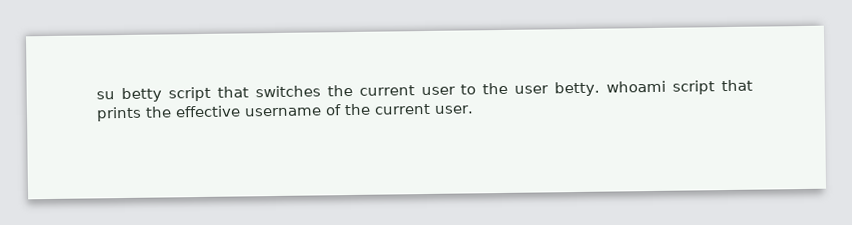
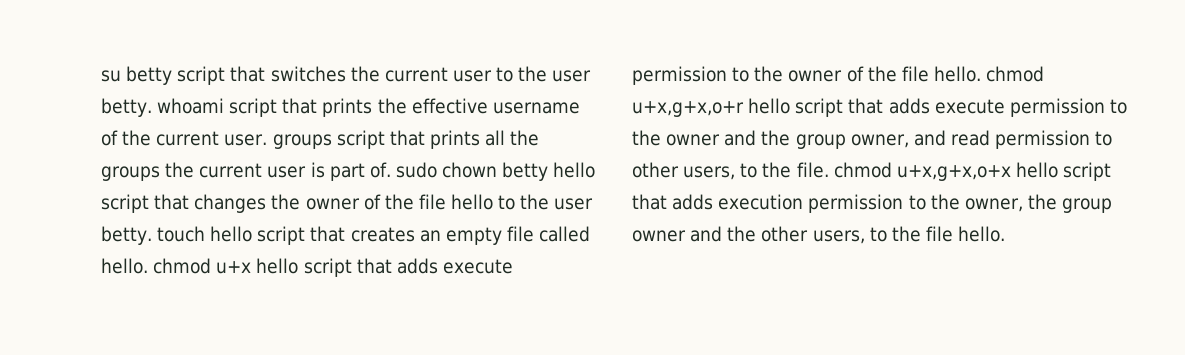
- su betty script that switches the current user to the user betty. whoami script that prints the effective username of the current user.
+ su betty script that switches the current user to the user betty. whoami script that prints the effective username of the current user. groups script that prints all the groups the current user is part of. sudo chown betty hello script that changes the owner of the file hello to the user betty. touch hello script that creates an empty file called hello. chmod u+x hello script that adds execute permission to the owner of the file hello. chmod u+x,g+x,o+r hello script that adds execute permission to the owner and the group owner, and read permission to other users, to the file. chmod u+x,g+x,o+x hello script that adds execution permission to the owner, the group owner and the other users, to the file hello.

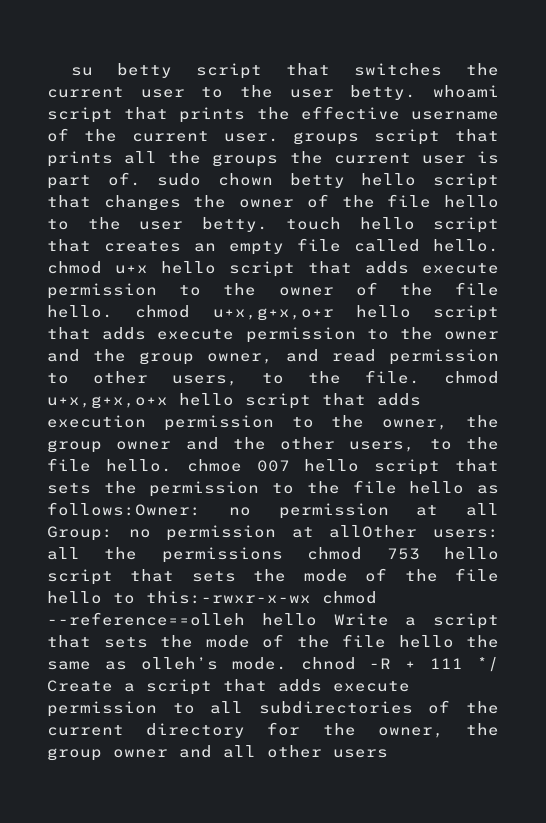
- su betty script that switches the current user to the user betty. whoami script that prints the effective username of the current user. groups script that prints all the groups the current user is part of. sudo chown betty hello script that changes the owner of the file hello to the user betty. touch hello script that creates an empty file called hello. chmod u+x hello script that adds execute permission to the owner of the file hello. chmod u+x,g+x,o+r hello script that adds execute permission to the owner and the group owner, and read permission to other users, to the file. chmod u+x,g+x,o+x hello script that adds execution permission to the owner, the group owner and the other users, to the file hello.
+ su betty script that switches the current user to the user betty. whoami script that prints the effective username of the current user. groups script that prints all the groups the current user is part of. sudo chown betty hello script that changes the owner of the file hello to the user betty. touch hello script that creates an empty file called hello. chmod u+x hello script that adds execute permission to the owner of the file hello. chmod u+x,g+x,o+r hello script that adds execute permission to the owner and the group owner, and read permission to other users, to the file. chmod u+x,g+x,o+x hello script that adds execution permission to the owner, the group owner and the other users, to the file hello. chmoe 007 hello script that sets the permission to the file hello as follows:Owner: no permission at all Group: no permission at allOther users: all the permissions chmod 753 hello script that sets the mode of the file hello to this:-rwxr-x-wx chmod --reference==olleh hello Write a script that sets the mode of the file hello the same as olleh’s mode. chnod -R + 111 */ Create a script that adds execute permission to all subdirectories of the current directory for the owner, the group owner and all other users

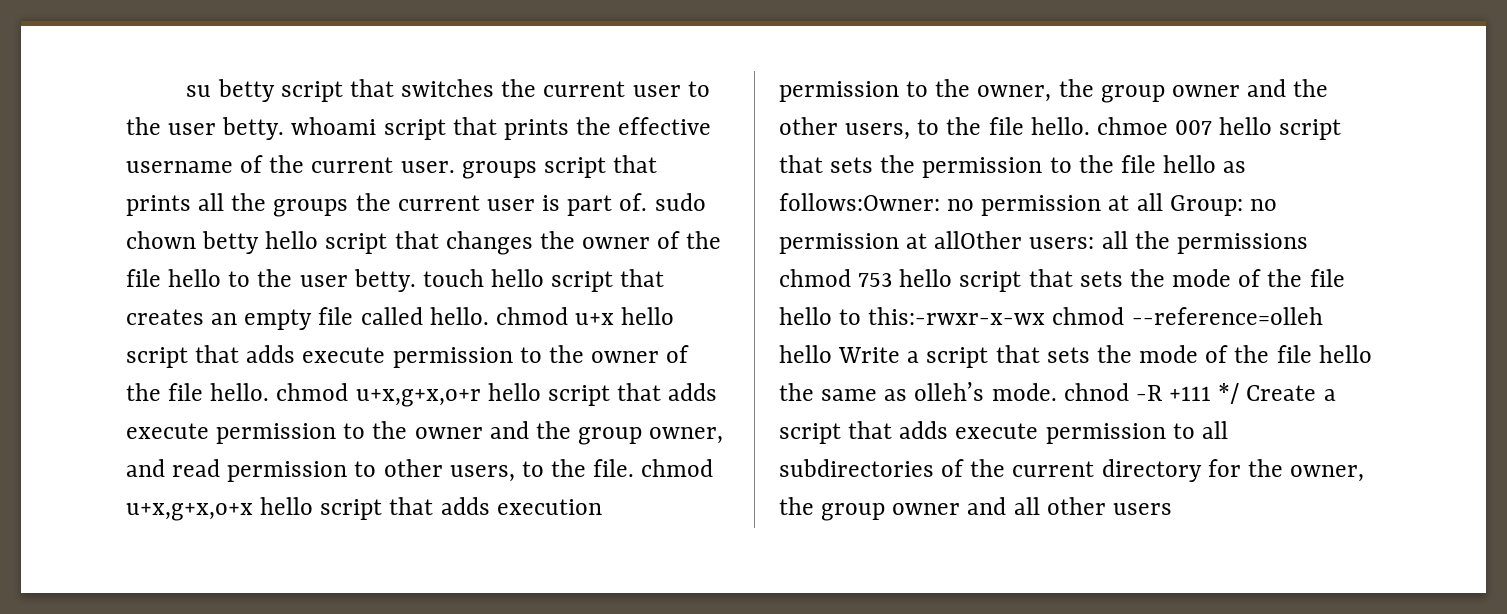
- all the permissions chmod 753 hello script that sets the mode of the file hello to this:-rwxr-x-wx chmod --reference==olleh hello Write a script that sets the mode of the file hello the same as olleh’s mode. chnod -R + 111 */ Create a script that adds execute permission to all subdirectories of the current directory for the owner, the group owner and all other users
+ all the permissions chmod 753 hello script that sets the mode of the file hello to this:-rwxr-x-wx chmod --reference=olleh hello Write a script that sets the mode of the file hello the same as olleh’s mode. chnod -R +111 */ Create a script that adds execute permission to all subdirectories of the current directory for the owner, the group owner and all other users

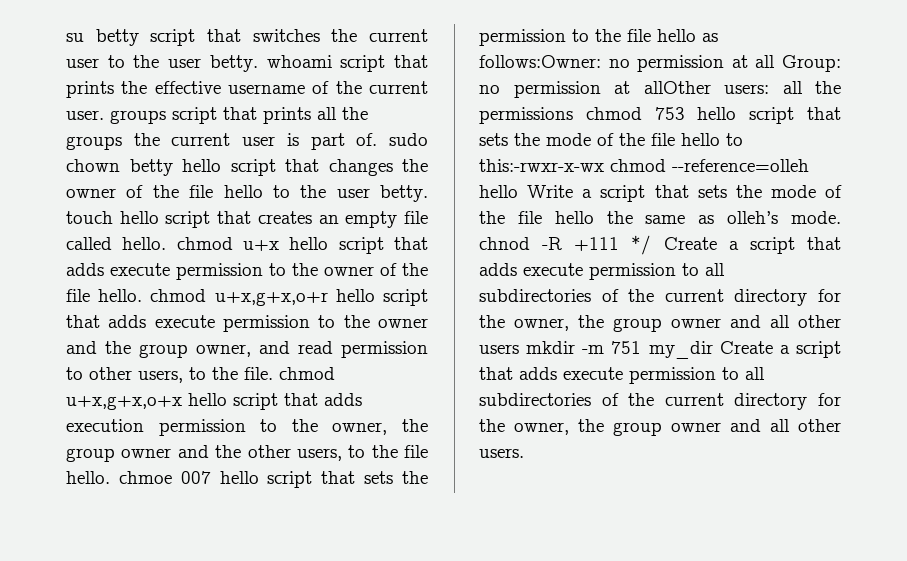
- all the permissions chmod 753 hello script that sets the mode of the file hello to this:-rwxr-x-wx chmod --reference=olleh hello Write a script that sets the mode of the file hello the same as olleh’s mode. chnod -R +111 */ Create a script that adds execute permission to all subdirectories of the current directory for the owner, the group owner and all other users
+ all the permissions chmod 753 hello script that sets the mode of the file hello to this:-rwxr-x-wx chmod --reference=olleh hello Write a script that sets the mode of the file hello the same as olleh’s mode. chnod -R +111 */ Create a script that adds execute permission to all subdirectories of the current directory for the owner, the group owner and all other users mkdir -m 751 my_dir Create a script that adds execute permission to all subdirectories of the current directory for the owner, the group owner and all other users.

